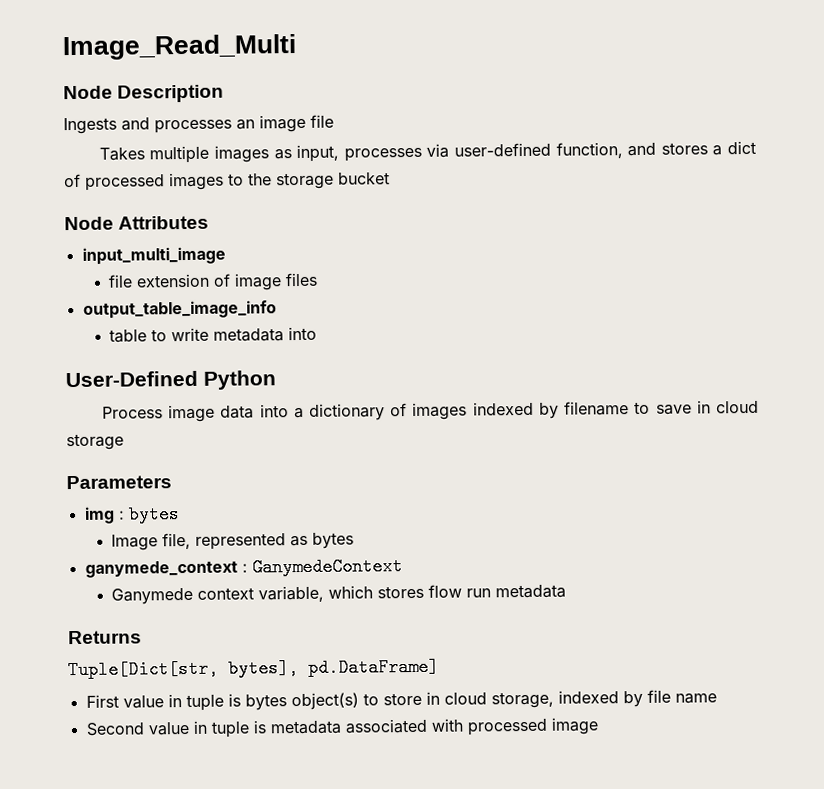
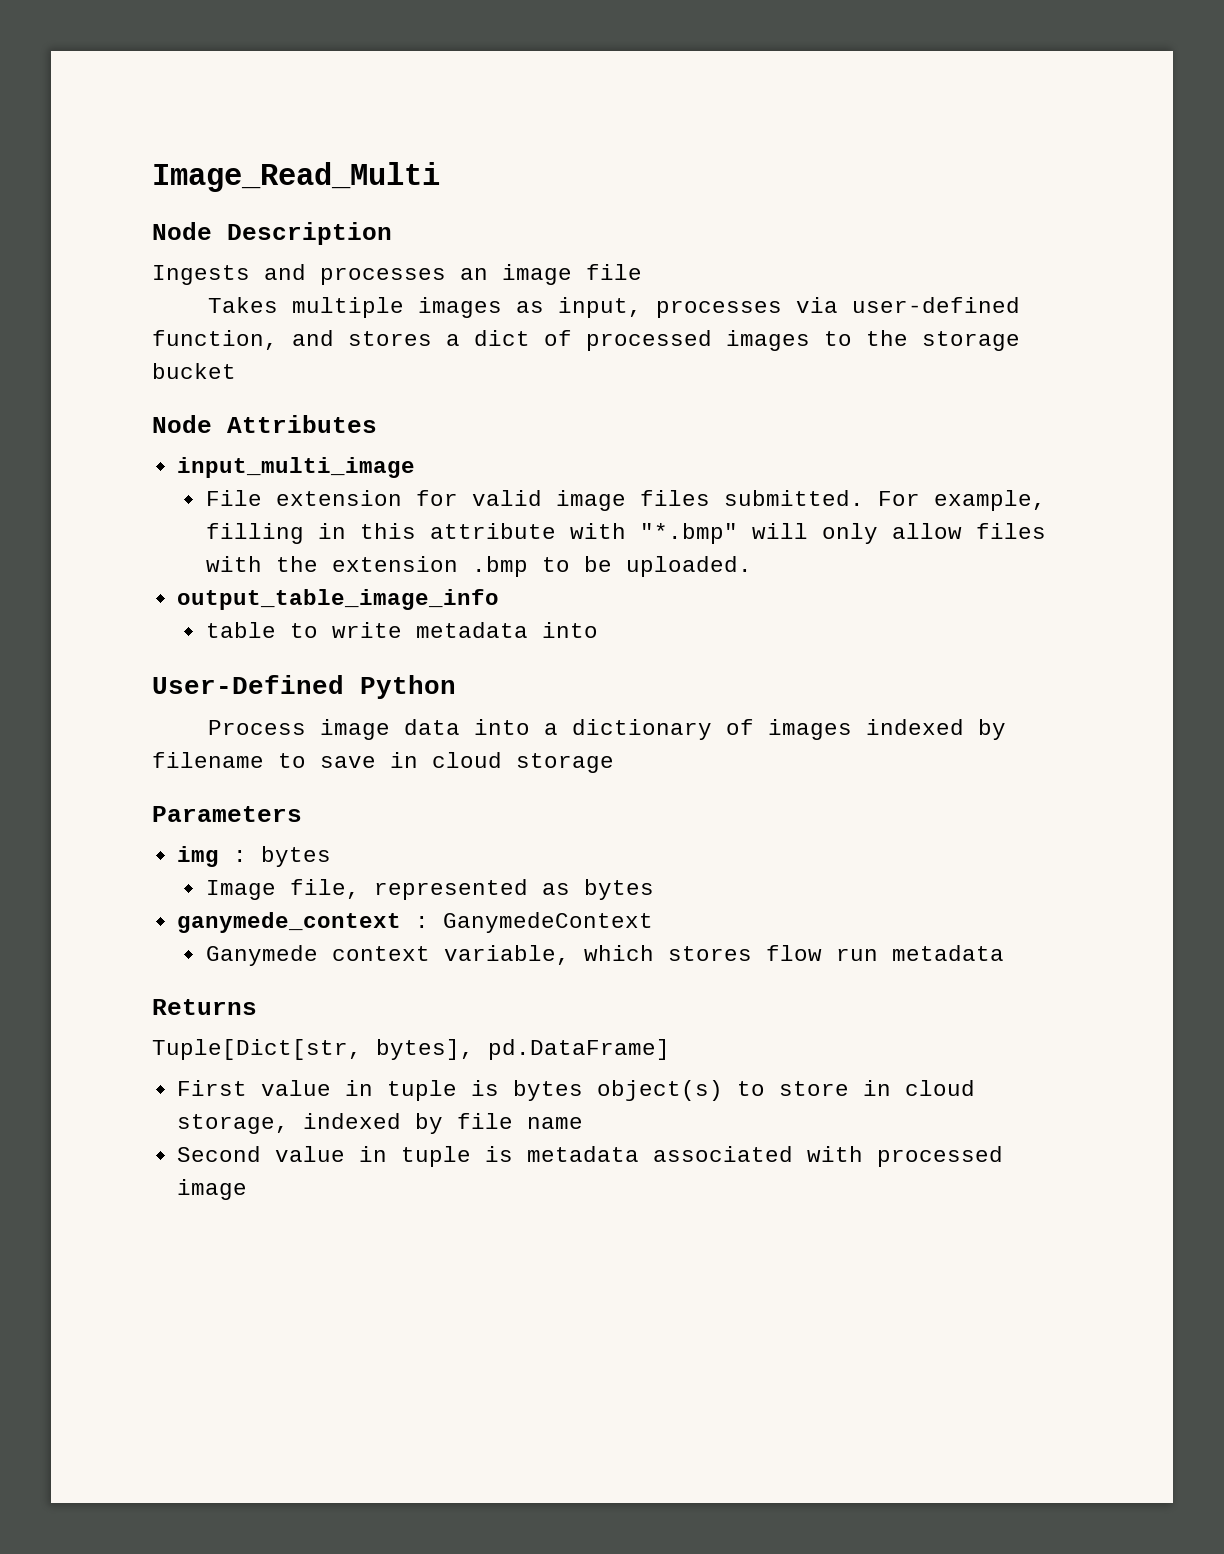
- file extension of image files
+ File extension for valid image files submitted. For example, filling in this attribute with "*.bmp" will only allow files with the extension .bmp to be uploaded.

